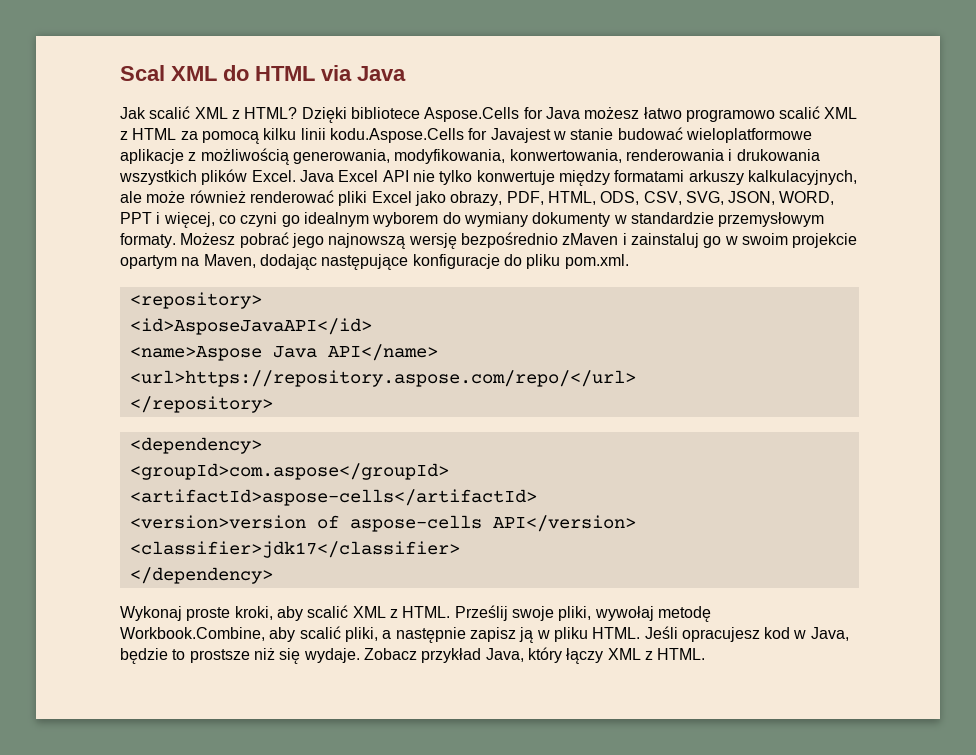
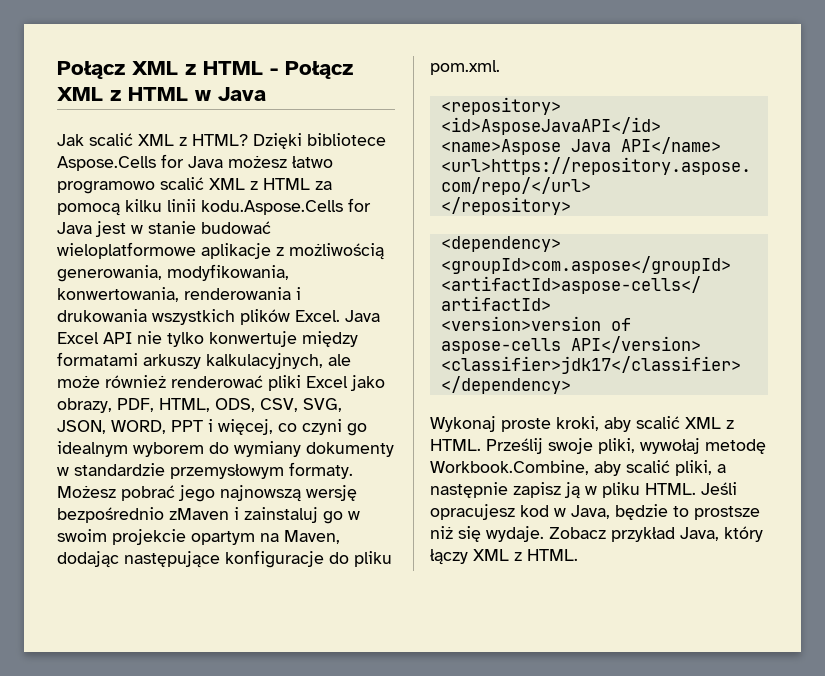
- Scal XML do HTML via Java
+ Połącz XML z HTML - Połącz XML z HTML w Java
- Dzięki bibliotece Aspose.Cells for Java możesz łatwo programowo scalić XML z HTML za pomocą kilku linii kodu.Aspose.Cells for Javajest w stanie budować wieloplatformowe aplikacje z możliwością generowania, modyfikowania, konwertowania, renderowania i drukowania wszystkich plików Excel.
+ Dzięki bibliotece Aspose.Cells for Java możesz łatwo programowo scalić XML z HTML za pomocą kilku linii kodu.Aspose.Cells for Java jest w stanie budować wieloplatformowe aplikacje z możliwością generowania, modyfikowania, konwertowania, renderowania i drukowania wszystkich plików Excel.

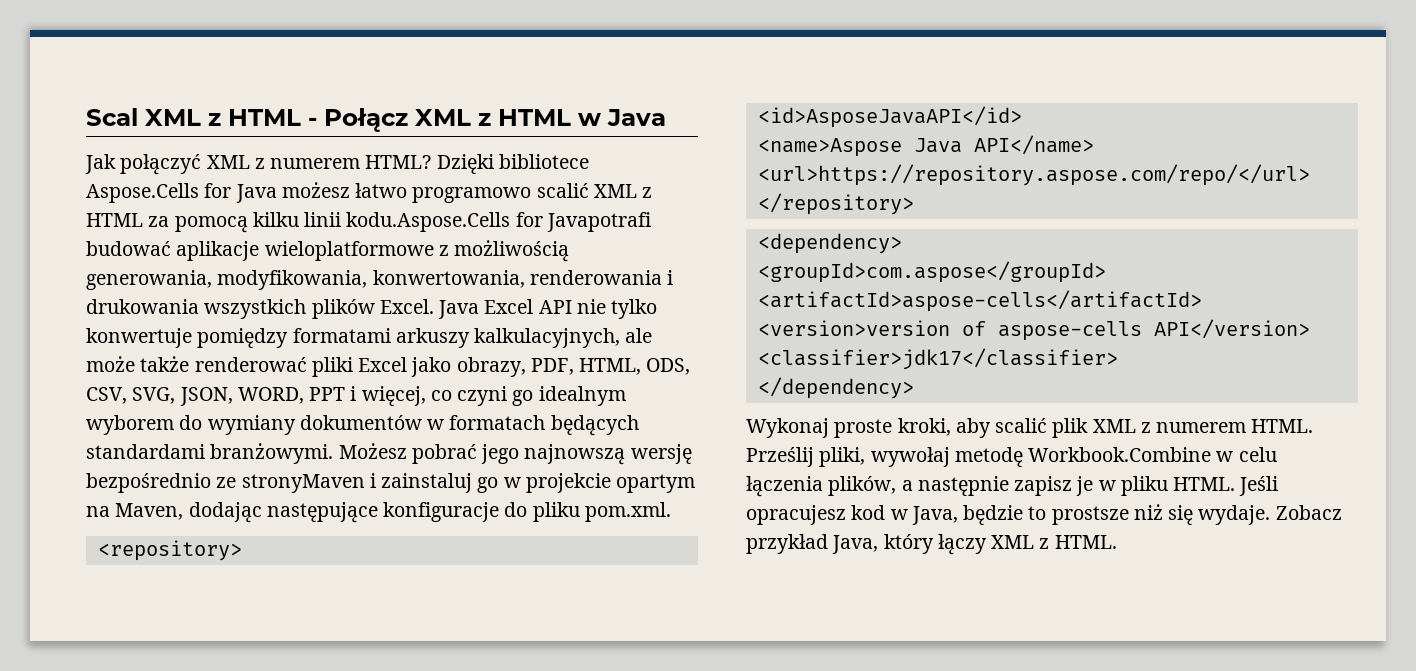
- Połącz XML z HTML - Połącz XML z HTML w Java
+ Scal XML z HTML - Połącz XML z HTML w Java
- Jak scalić XML z HTML?
+ Jak połączyć XML z numerem HTML?
- Dzięki bibliotece Aspose.Cells for Java możesz łatwo programowo scalić XML z HTML za pomocą kilku linii kodu.Aspose.Cells for Java jest w stanie budować wieloplatformowe aplikacje z możliwością generowania, modyfikowania, konwertowania, renderowania i drukowania wszystkich plików Excel.
+ Dzięki bibliotece Aspose.Cells for Java możesz łatwo programowo scalić XML z HTML za pomocą kilku linii kodu.Aspose.Cells for Javapotrafi budować aplikacje wieloplatformowe z możliwością generowania, modyfikowania, konwertowania, renderowania i drukowania wszystkich plików Excel.
- Java Excel API nie tylko konwertuje między formatami arkuszy kalkulacyjnych, ale może również renderować pliki Excel jako obrazy, PDF, HTML, ODS, CSV, SVG, JSON, WORD, PPT i więcej, co czyni go idealnym wyborem do wymiany dokumenty w standardzie przemysłowym formaty.
+ Java Excel API nie tylko konwertuje pomiędzy formatami arkuszy kalkulacyjnych, ale może także renderować pliki Excel jako obrazy, PDF, HTML, ODS, CSV, SVG, JSON, WORD, PPT i więcej, co czyni go idealnym wyborem do wymiany dokumentów w formatach będących standardami branżowymi.
- Możesz pobrać jego najnowszą wersję bezpośrednio zMaven i zainstaluj go w swoim projekcie opartym na Maven, dodając następujące konfiguracje do pliku pom.xml.
+ Możesz pobrać jego najnowszą wersję bezpośrednio ze stronyMaven i zainstaluj go w projekcie opartym na Maven, dodając następujące konfiguracje do pliku pom.xml.
- Wykonaj proste kroki, aby scalić XML z HTML.
+ Wykonaj proste kroki, aby scalić plik XML z numerem HTML.
- Prześlij swoje pliki, wywołaj metodę Workbook.Combine, aby scalić pliki, a następnie zapisz ją w pliku HTML.
+ Prześlij pliki, wywołaj metodę Workbook.Combine w celu łączenia plików, a następnie zapisz je w pliku HTML.

